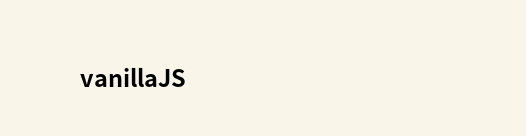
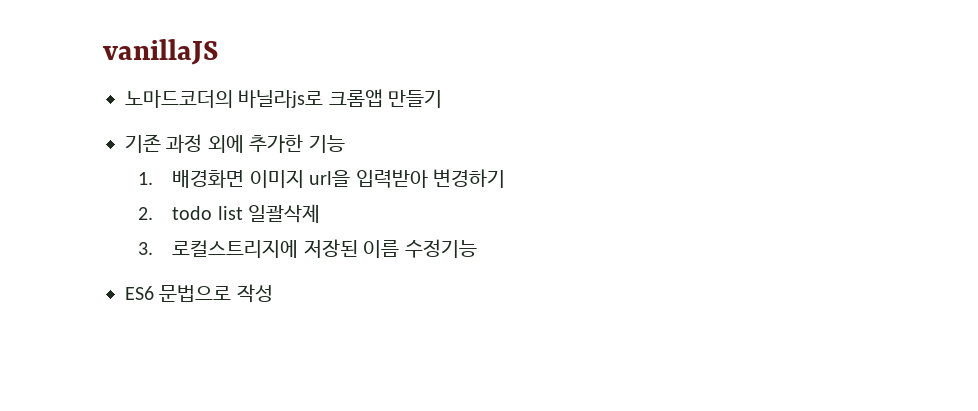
+ 노마드코더의 바닐라js로 크롬앱 만들기
+ 기존 과정 외에 추가한 기능
+ 1. 배경화면 이미지 url을 입력받아 변경하기
+ 2. todo list 일괄삭제
+ 3. 로컬스트리지에 저장된 이름 수정기능
+ ES6 문법으로 작성

